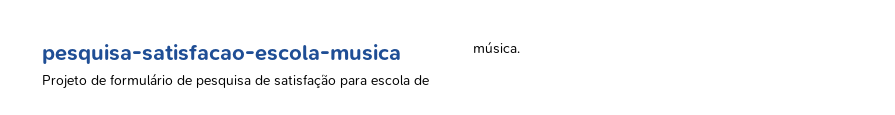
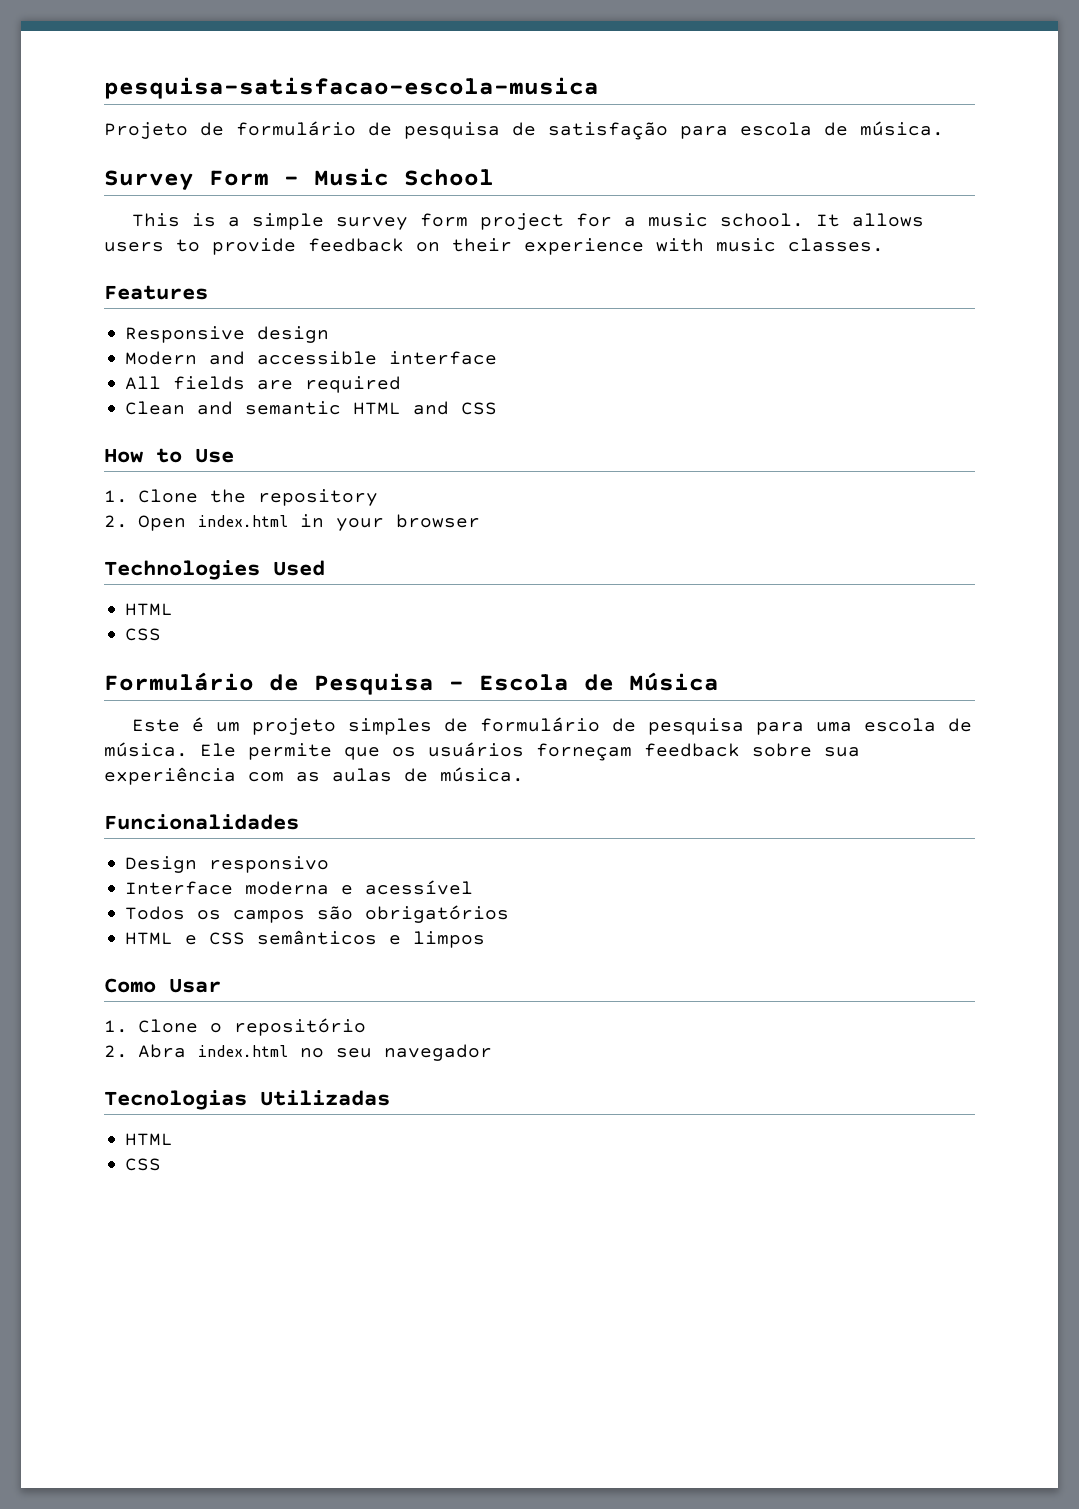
+ Survey Form - Music School
+ This is a simple survey form project for a music school. It allows users to provide feedback on their experience with music classes.
+ Features
+ Responsive design
+ Modern and accessible interface
+ All fields are required
+ Clean and semantic HTML and CSS
+ How to Use
+ 1. Clone the repository
+ 2. Open index.html in your browser
+ Technologies Used
+ HTML
+ CSS
+ Formulário de Pesquisa - Escola de Música
+ Este é um projeto simples de formulário de pesquisa para uma escola de música. Ele permite que os usuários forneçam feedback sobre sua experiência com as aulas de música.
+ Funcionalidades
+ Design responsivo
+ Interface moderna e acessível
+ Todos os campos são obrigatórios
+ HTML e CSS semânticos e limpos
+ Como Usar
+ 1. Clone o repositório
+ 2. Abra index.html no seu navegador
+ Tecnologias Utilizadas
+ HTML
+ CSS

